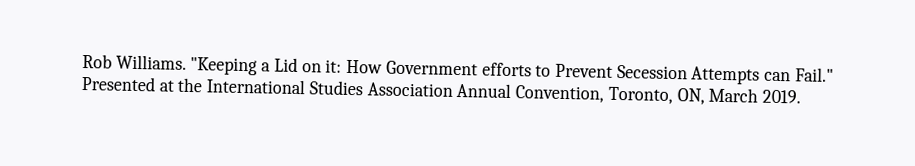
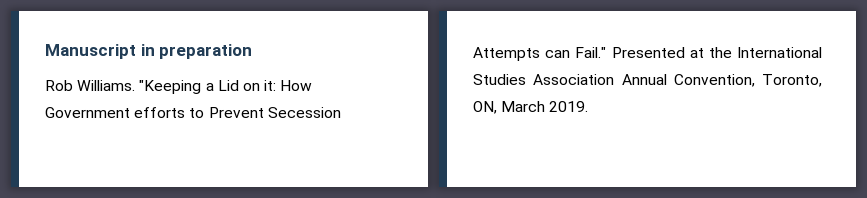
+ Manuscript in preparation

